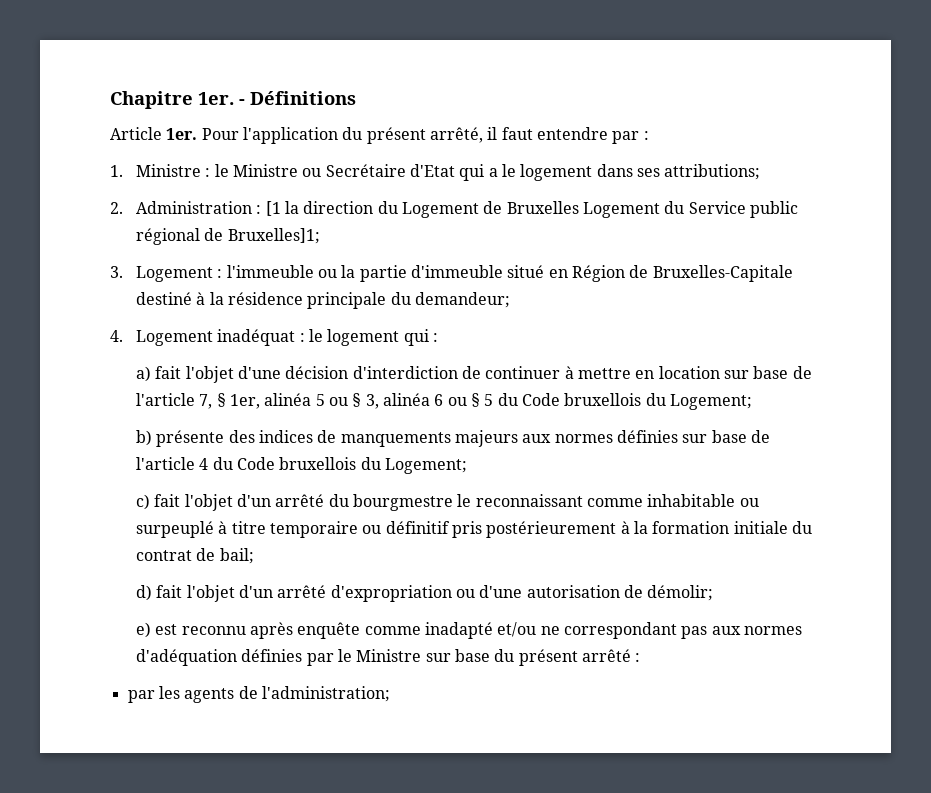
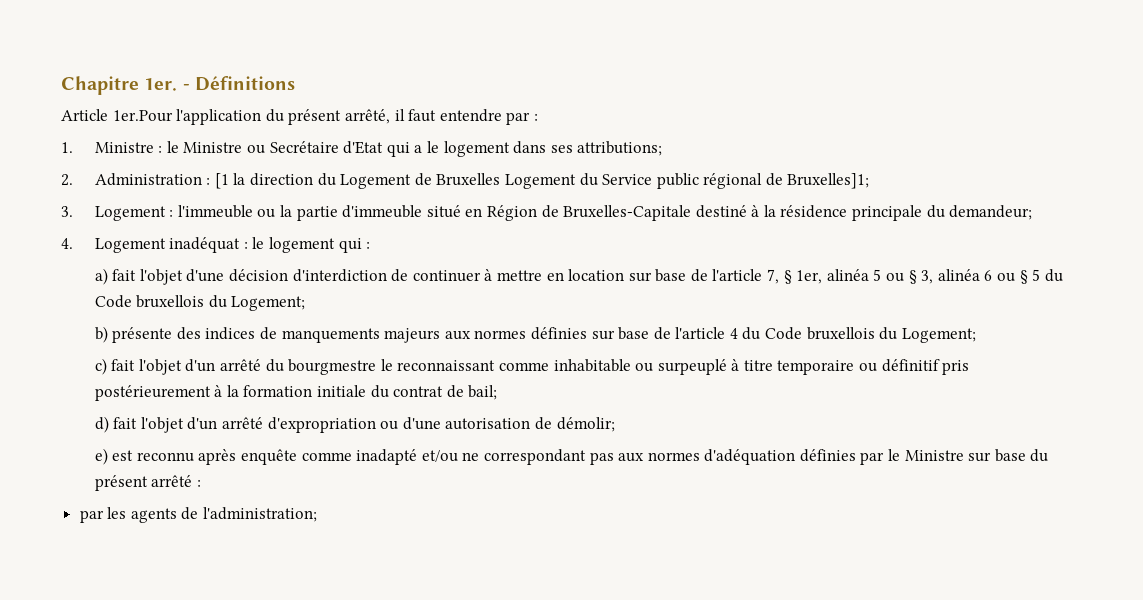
- Article 1er. Pour l'application du présent arrêté, il faut entendre par :
+ Article 1er.Pour l'application du présent arrêté, il faut entendre par :

